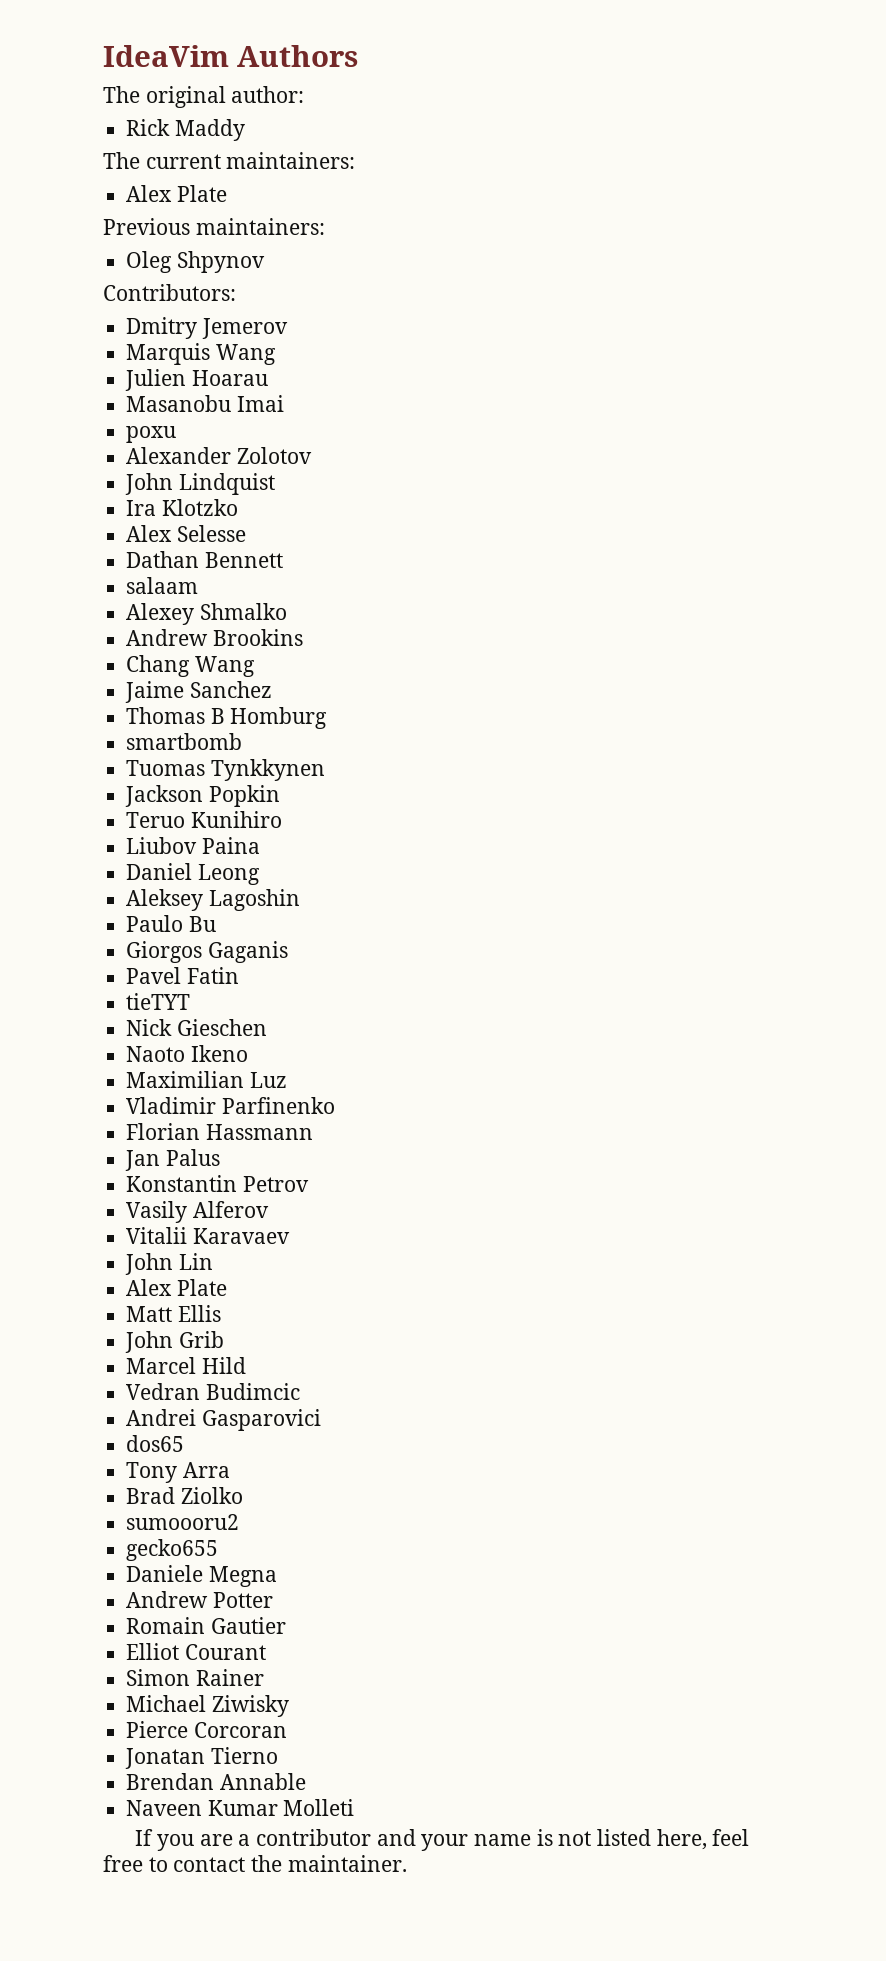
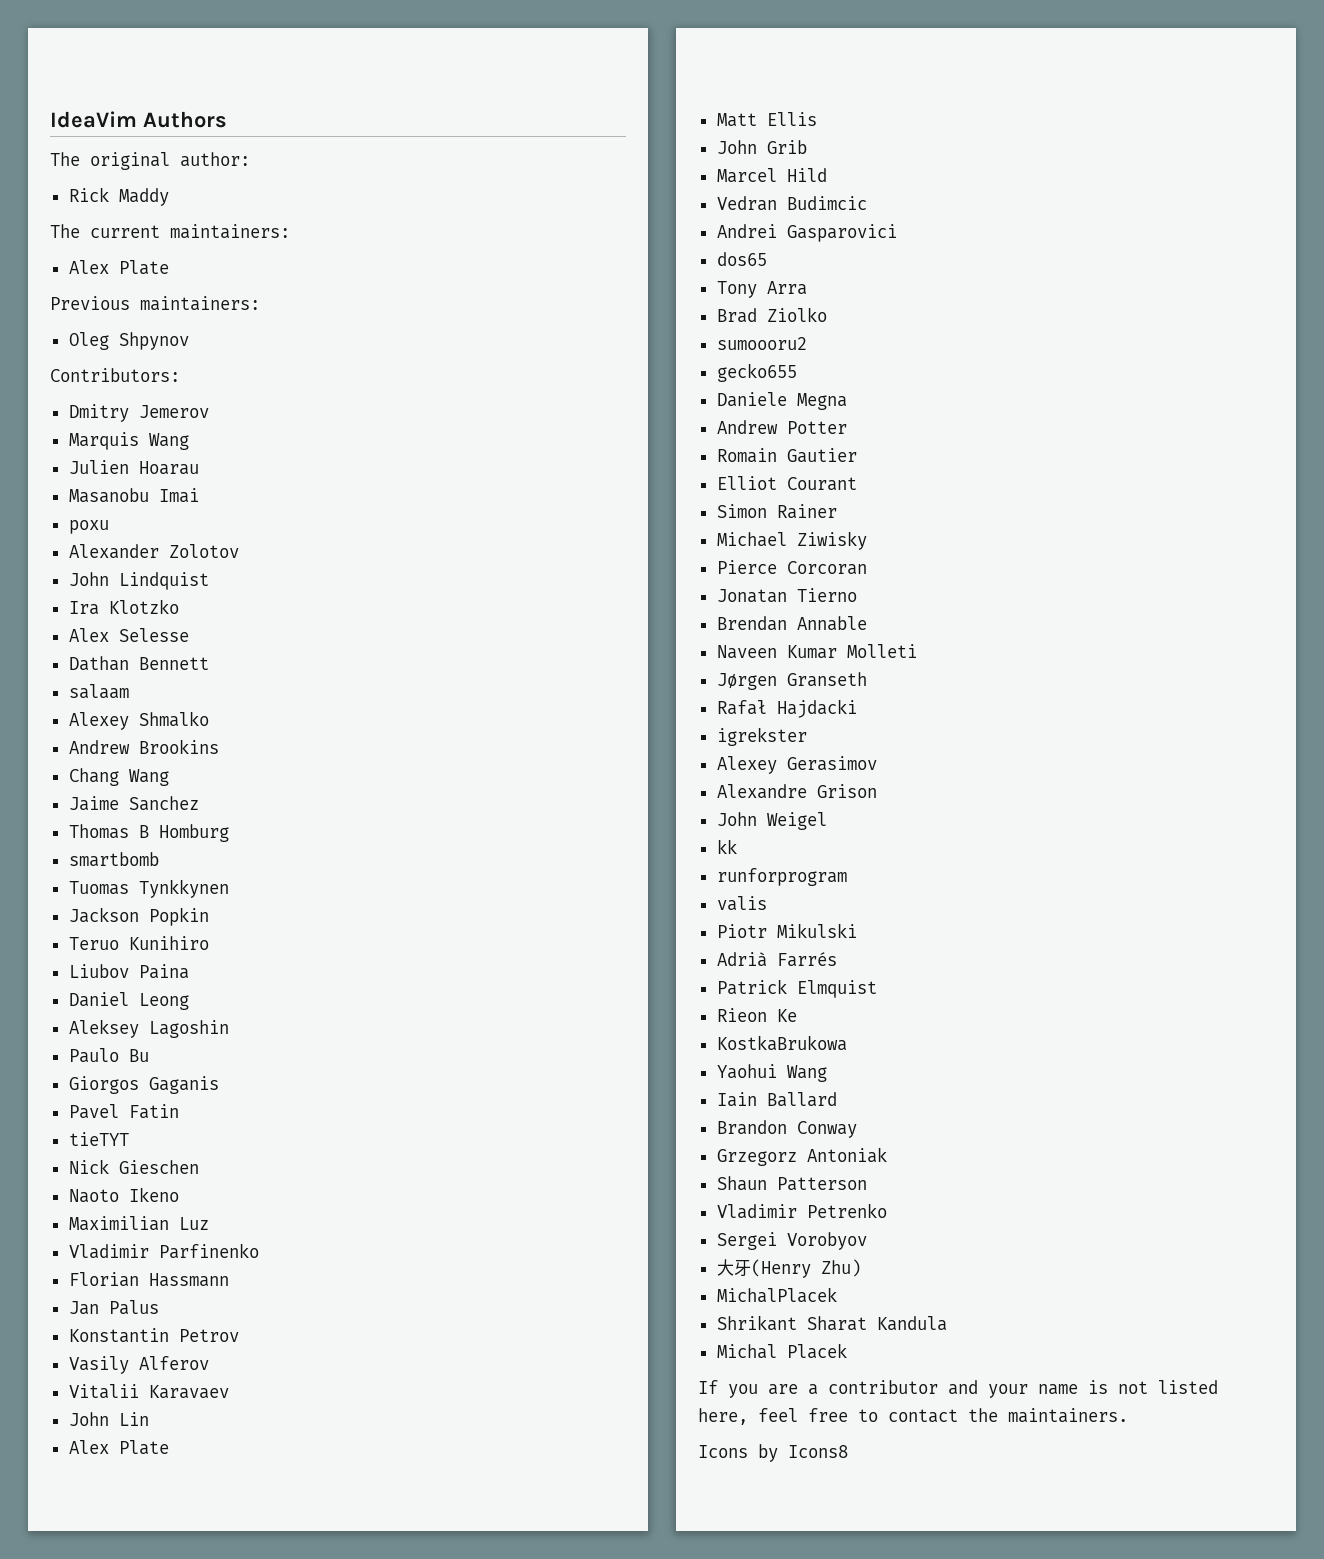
+ Jørgen Granseth
+ Rafał Hajdacki
+ igrekster
+ Alexey Gerasimov
+ Alexandre Grison
+ John Weigel
+ kk
+ runforprogram
+ valis
+ Piotr Mikulski
+ Adrià Farrés
+ Patrick Elmquist
+ Rieon Ke
+ KostkaBrukowa
+ Yaohui Wang
+ Iain Ballard
+ Brandon Conway
+ Grzegorz Antoniak
+ Shaun Patterson
+ Vladimir Petrenko
+ Sergei Vorobyov
+ 大牙(Henry Zhu)
+ MichalPlacek
+ Shrikant Sharat Kandula
+ Michal Placek
- If you are a contributor and your name is not listed here, feel free to contact the maintainer.
+ If you are a contributor and your name is not listed here, feel free to contact the maintainers.
+ Icons by Icons8

